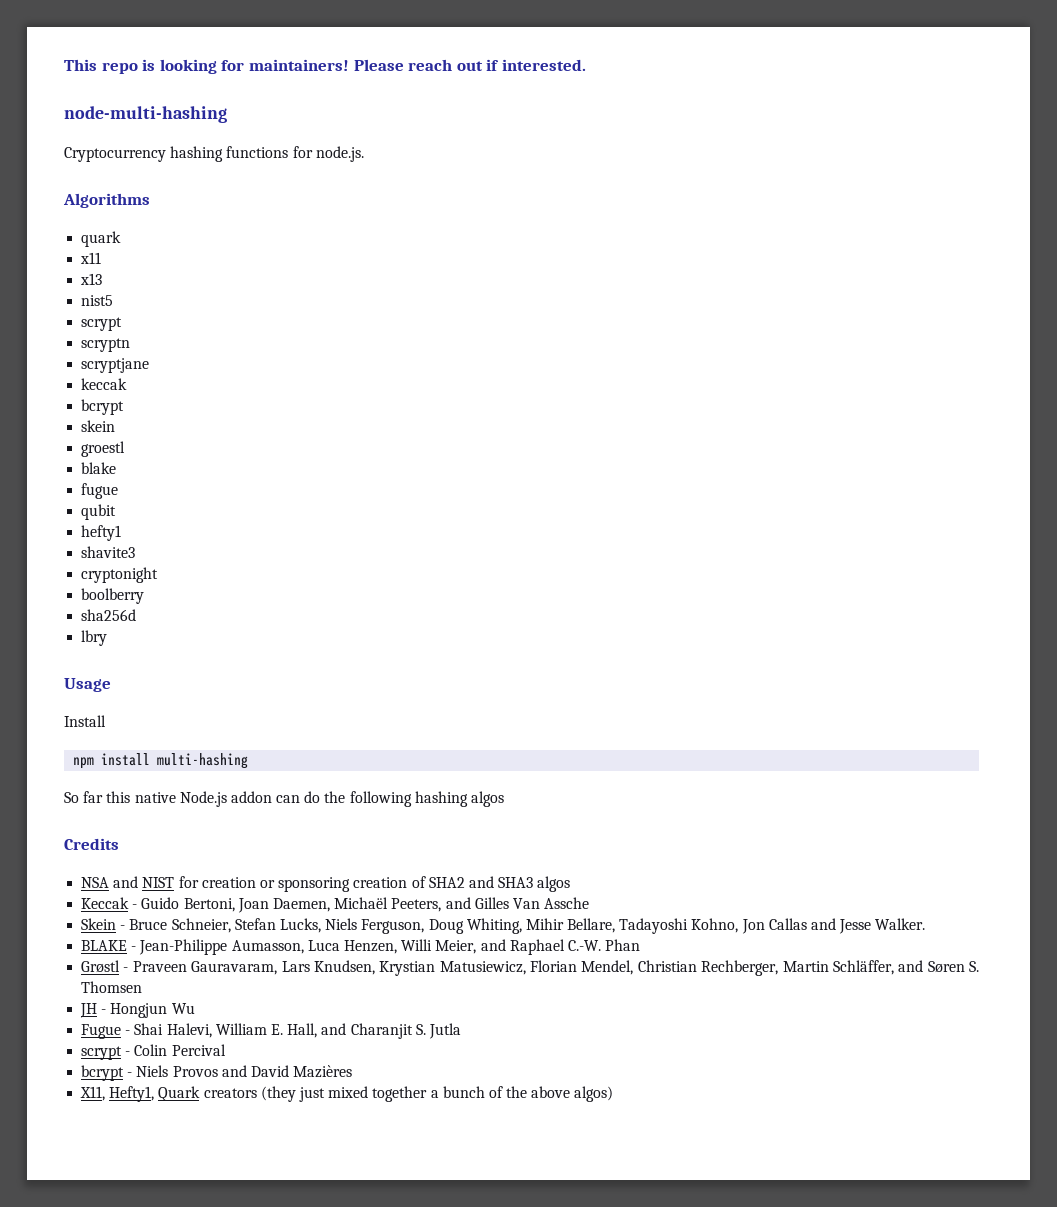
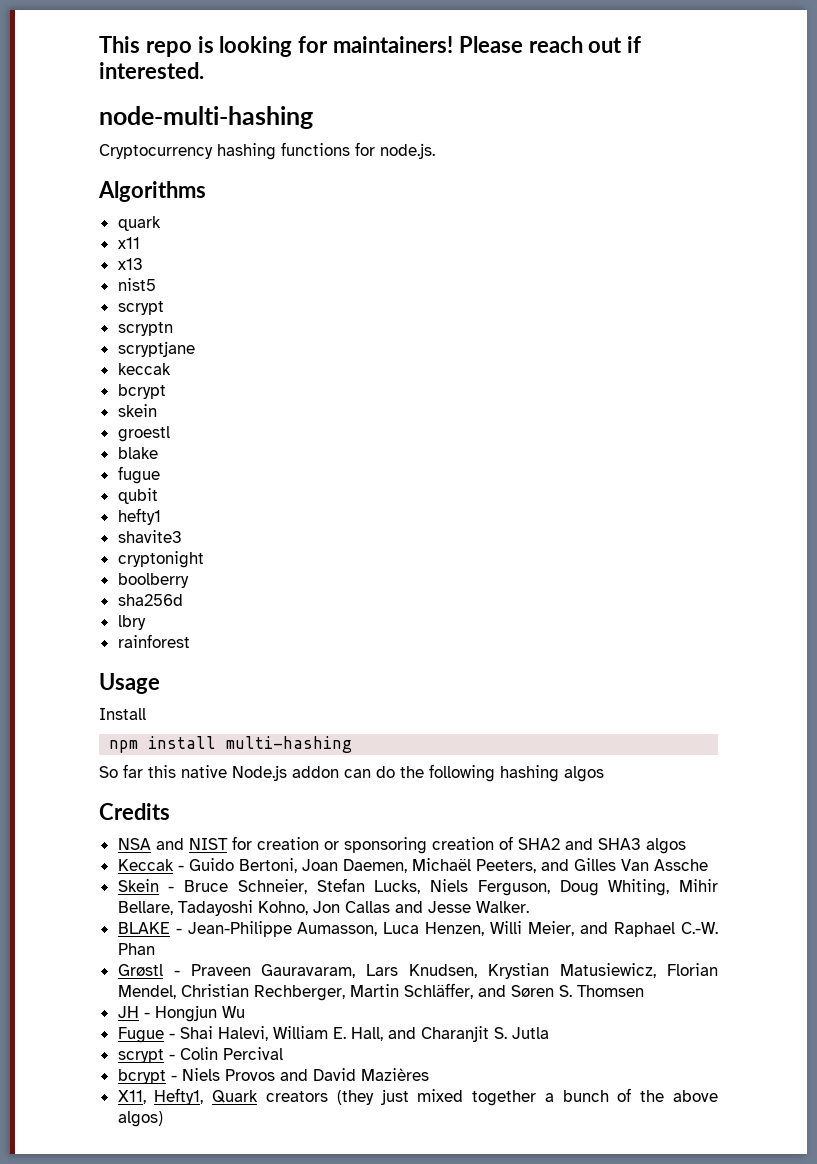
+ rainforest

